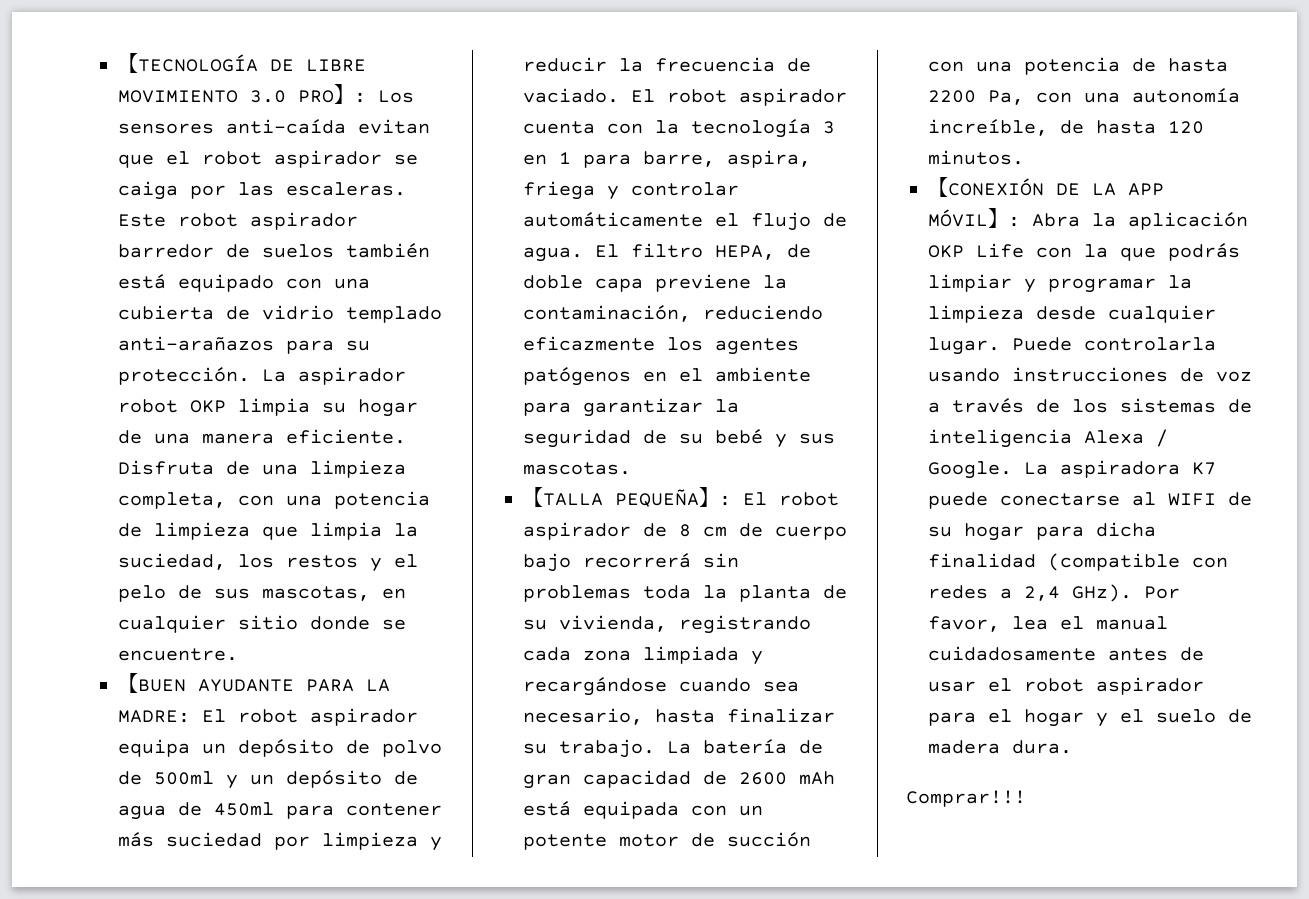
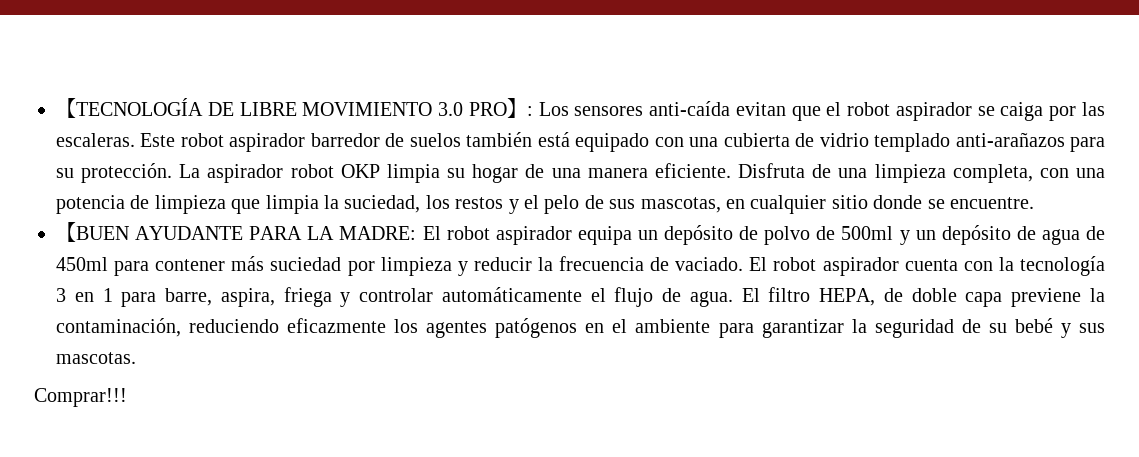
- 【TALLA PEQUEÑA】: El robot aspirador de 8 cm de cuerpo bajo recorrerá sin problemas toda la planta de su vivienda, registrando cada zona limpiada y recargándose cuando sea necesario, hasta finalizar su trabajo. La batería de gran capacidad de 2600 mAh está equipada con un potente motor de succión con una potencia de hasta 2200 Pa, con una autonomía increíble, de hasta 120 minutos.
- 【CONEXIÓN DE LA APP MÓVIL】: Abra la aplicación OKP Life con la que podrás limpiar y programar la limpieza desde cualquier lugar. Puede controlarla usando instrucciones de voz a través de los sistemas de inteligencia Alexa / Google. La aspiradora K7 puede conectarse al WIFI de su hogar para dicha finalidad (compatible con redes a 2,4 GHz). Por favor, lea el manual cuidadosamente antes de usar el robot aspirador para el hogar y el suelo de madera dura.

